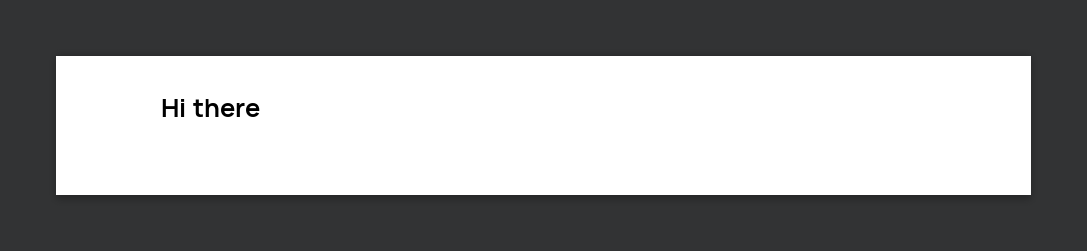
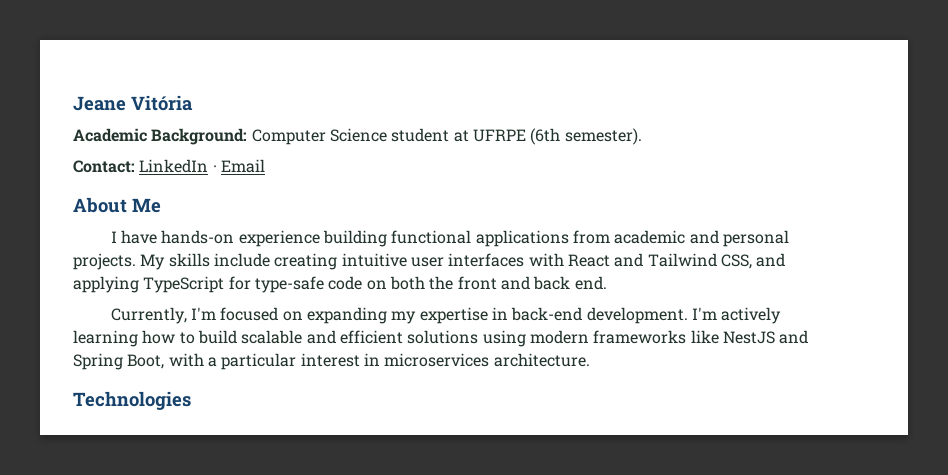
- Hi there
+ Jeane Vitória
+ Academic Background: Computer Science student at UFRPE (6th semester).
+ Contact: LinkedIn · Email
+ About Me
+ I have hands-on experience building functional applications from academic and personal projects. My skills include creating intuitive user interfaces with React and Tailwind CSS, and applying TypeScript for type-safe code on both the front and back end.
+ Currently, I'm focused on expanding my expertise in back-end development. I'm actively learning how to build scalable and efficient solutions using modern frameworks like NestJS and Spring Boot, with a particular interest in microservices architecture.
+ Technologies

